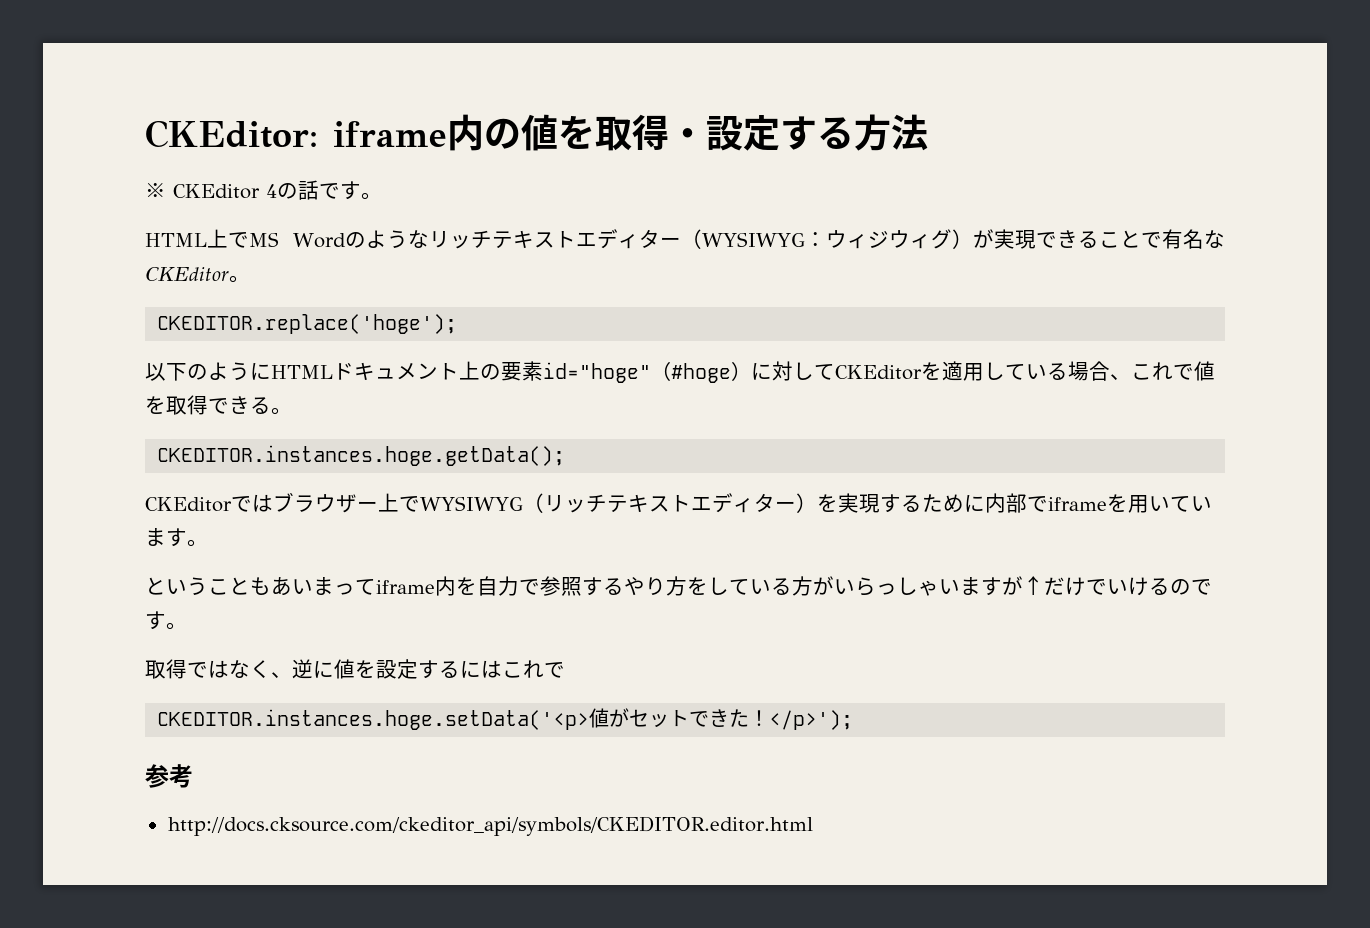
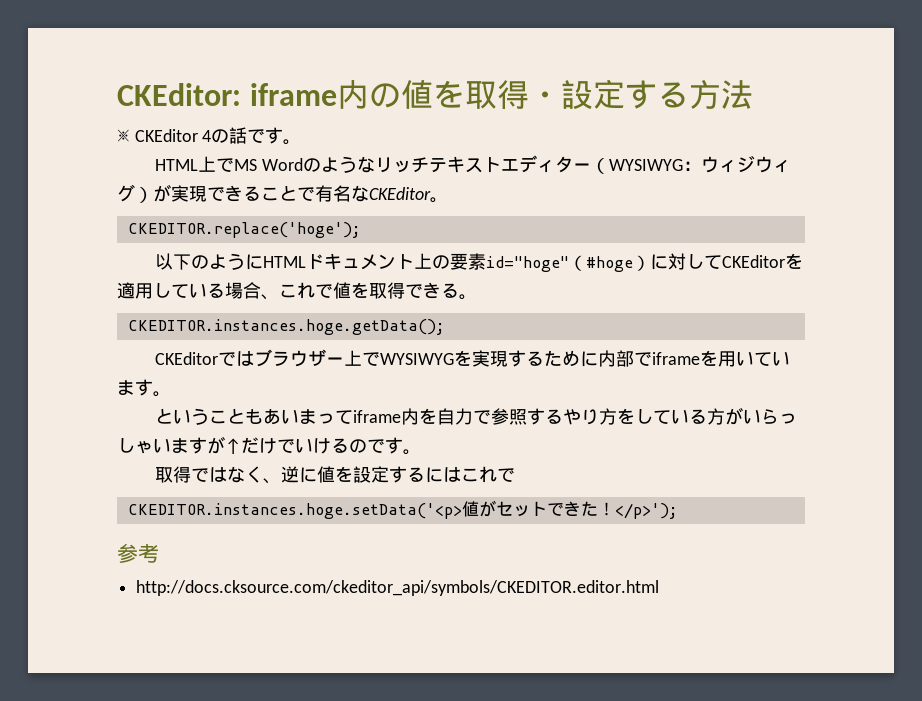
- CKEditorではブラウザー上でWYSIWYG（リッチテキストエディター）を実現するために内部でiframeを用いています。
+ CKEditorではブラウザー上でWYSIWYGを実現するために内部でiframeを用いています。

